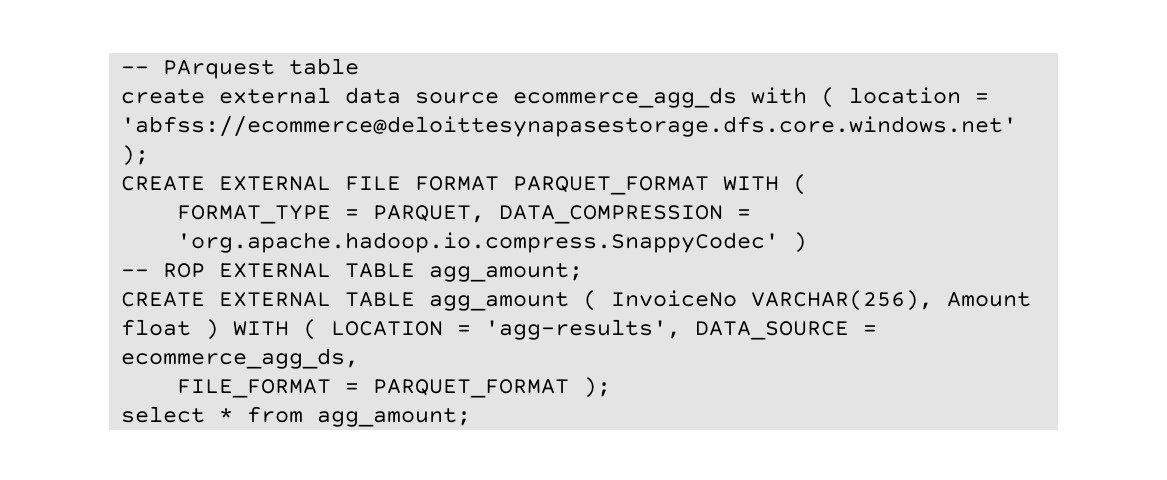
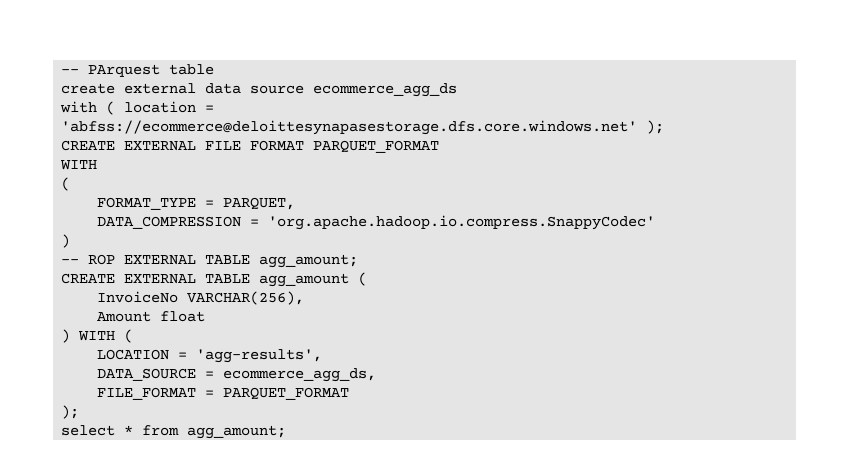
- create external data source ecommerce_agg_ds with ( location = 'abfss://ecommerce@deloittesynapasestorage.dfs.core.windows.net' );
+ create external data source ecommerce_agg_ds
+ with ( location = 'abfss://ecommerce@deloittesynapasestorage.dfs.core.windows.net' );
- CREATE EXTERNAL FILE FORMAT PARQUET_FORMAT WITH (
+ CREATE EXTERNAL FILE FORMAT PARQUET_FORMAT
+ WITH
+ (
- FORMAT_TYPE = PARQUET, DATA_COMPRESSION = 'org.apache.hadoop.io.compress.SnappyCodec' )
+ FORMAT_TYPE = PARQUET,
+ DATA_COMPRESSION = 'org.apache.hadoop.io.compress.SnappyCodec'
+ )
- CREATE EXTERNAL TABLE agg_amount ( InvoiceNo VARCHAR(256), Amount float ) WITH ( LOCATION = 'agg-results', DATA_SOURCE = ecommerce_agg_ds,
+ CREATE EXTERNAL TABLE agg_amount (
+ InvoiceNo VARCHAR(256),
+ Amount float
+ ) WITH (
+ LOCATION = 'agg-results',
+ DATA_SOURCE = ecommerce_agg_ds,
- FILE_FORMAT = PARQUET_FORMAT );
+ FILE_FORMAT = PARQUET_FORMAT
+ );

